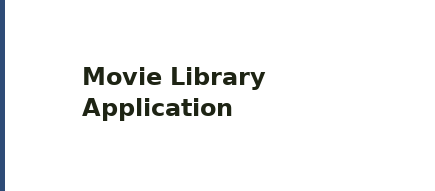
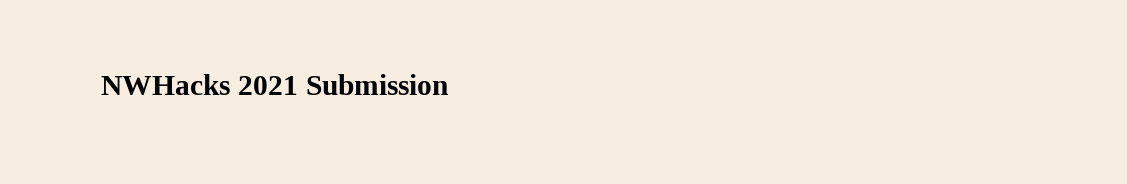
- Movie Library Application
+ NWHacks 2021 Submission

